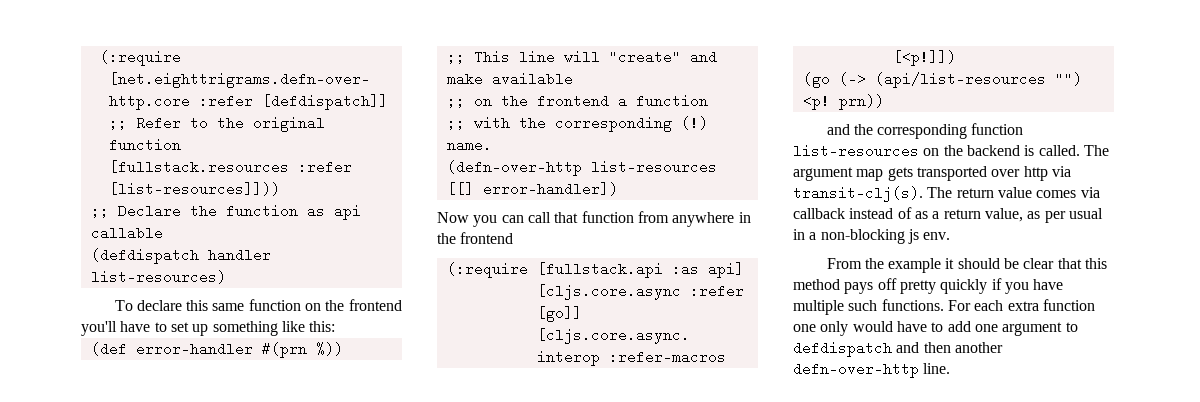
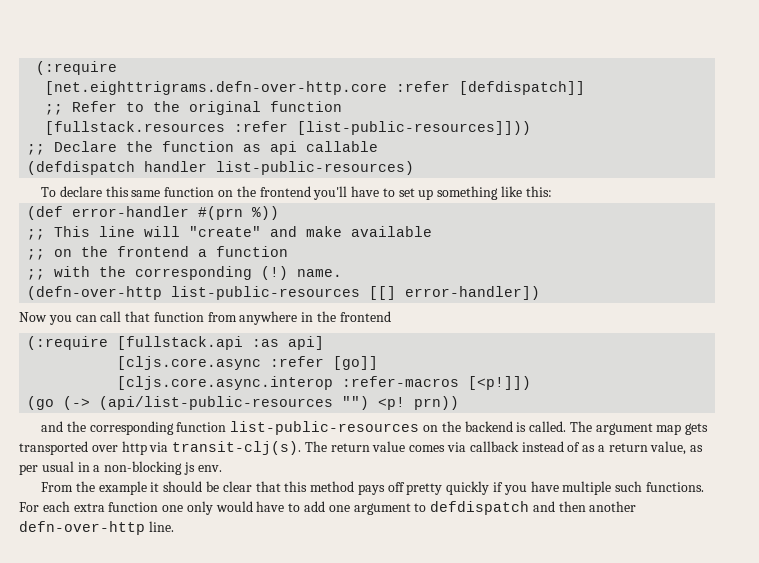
- [fullstack.resources :refer [list-resources]]))
+ [fullstack.resources :refer [list-public-resources]]))
- (defdispatch handler list-resources)
+ (defdispatch handler list-public-resources)
- (defn-over-http list-resources [[] error-handler])
+ (defn-over-http list-public-resources [[] error-handler])
- (go (-> (api/list-resources "") <p! prn))
+ (go (-> (api/list-public-resources "") <p! prn))
- and the corresponding function list-resources on the backend is called.
+ and the corresponding function list-public-resources on the backend is called.

